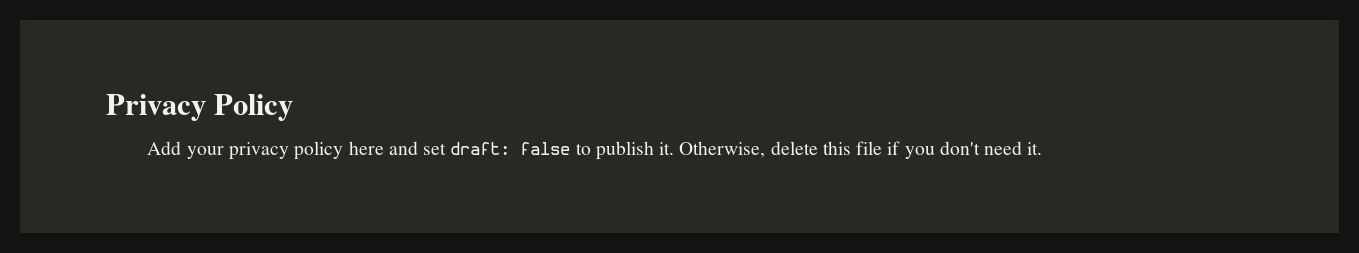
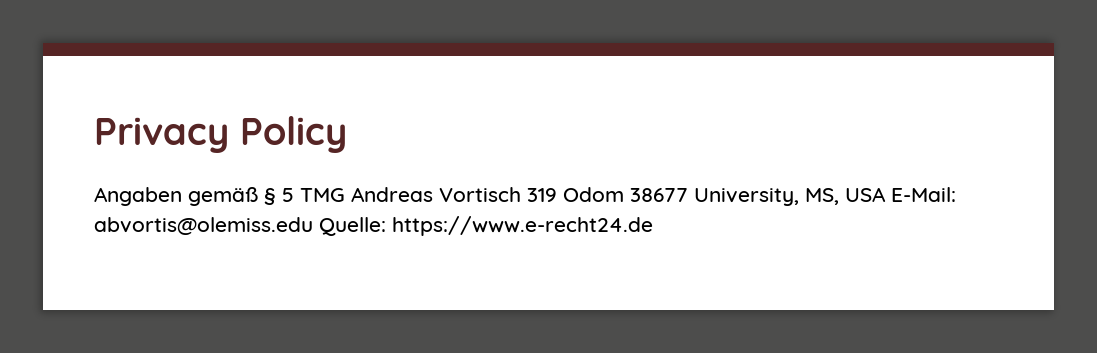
- Add your privacy policy here and set draft: false to publish it. Otherwise, delete this file if you don't need it.
+ Angaben gemäß § 5 TMG Andreas Vortisch 319 Odom 38677 University, MS, USA E-Mail: abvortis@olemiss.edu Quelle: https://www.e-recht24.de

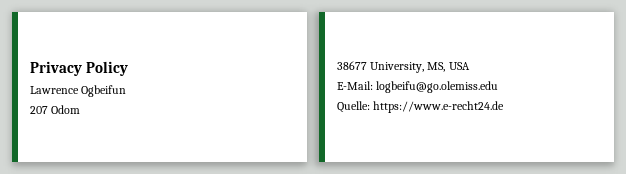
- Angaben gemäß § 5 TMG Andreas Vortisch 319 Odom 38677 University, MS, USA E-Mail: abvortis@olemiss.edu Quelle: https://www.e-recht24.de
+ Lawrence Ogbeifun
+ 207 Odom
+ 38677 University, MS, USA
+ E-Mail: logbeifu@go.olemiss.edu
+ Quelle: https://www.e-recht24.de

